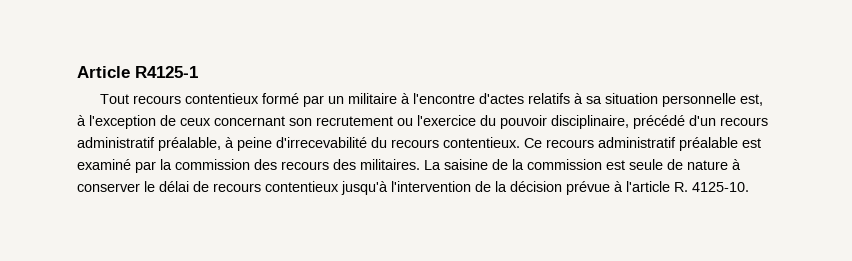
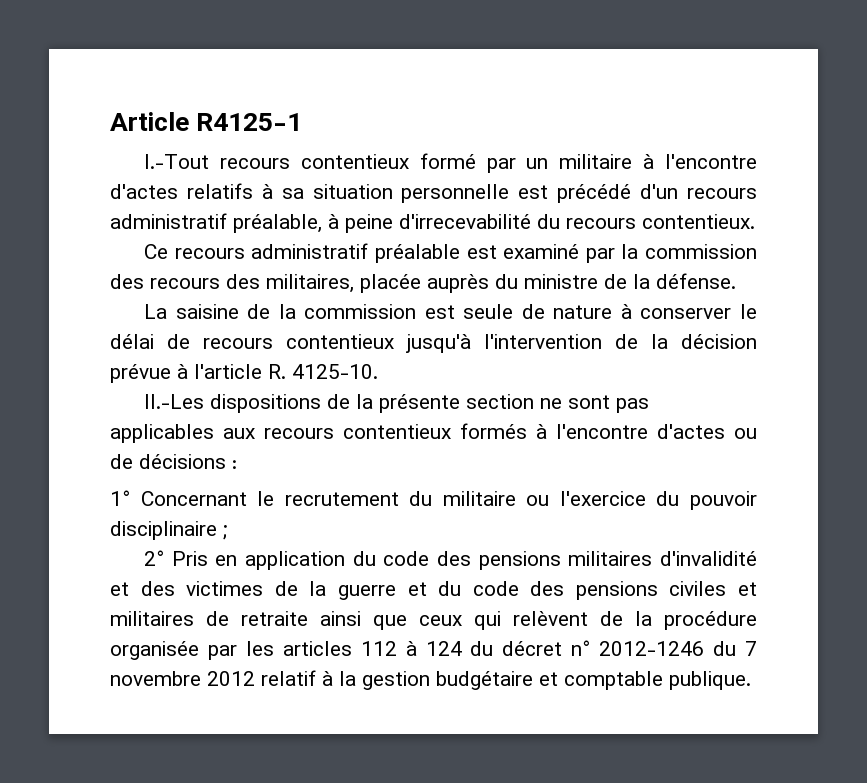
- Tout recours contentieux formé par un militaire à l'encontre d'actes relatifs à sa situation personnelle est, à l'exception de ceux concernant son recrutement ou l'exercice du pouvoir disciplinaire, précédé d'un recours administratif préalable, à peine d'irrecevabilité du recours contentieux. Ce recours administratif préalable est examiné par la commission des recours des militaires. La saisine de la commission est seule de nature à conserver le délai de recours contentieux jusqu'à l'intervention de la décision prévue à l'article R. 4125-10.
+ I.-Tout recours contentieux formé par un militaire à l'encontre d'actes relatifs à sa situation personnelle est précédé d'un recours administratif préalable, à peine d'irrecevabilité du recours contentieux.
+ Ce recours administratif préalable est examiné par la commission des recours des militaires, placée auprès du ministre de la défense.
+ La saisine de la commission est seule de nature à conserver le délai de recours contentieux jusqu'à l'intervention de la décision prévue à l'article R. 4125-10.
+ II.-Les dispositions de la présente section ne sont pas applicables aux recours contentieux formés à l'encontre d'actes ou de décisions :
+ 1° Concernant le recrutement du militaire ou l'exercice du pouvoir disciplinaire ;
+ 2° Pris en application du code des pensions militaires d'invalidité et des victimes de la guerre et du code des pensions civiles et militaires de retraite ainsi que ceux qui relèvent de la procédure organisée par les articles 112 à 124 du décret n° 2012-1246 du 7 novembre 2012 relatif à la gestion budgétaire et comptable publique.

